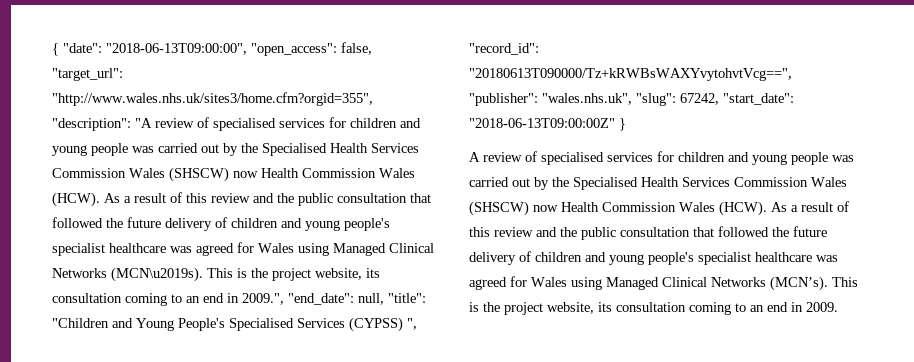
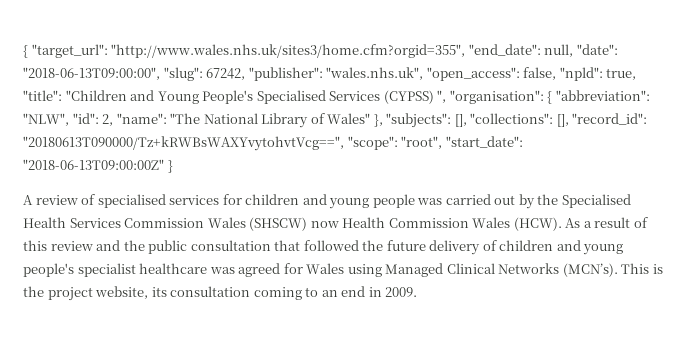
- { "date": "2018-06-13T09:00:00", "open_access": false, "target_url": "http://www.wales.nhs.uk/sites3/home.cfm?orgid=355", "description": "A review of specialised services for children and young people was carried out by the Specialised Health Services Commission Wales (SHSCW) now Health Commission Wales (HCW). As a result of this review and the public consultation that followed the future delivery of children and young people's specialist healthcare was agreed for Wales using Managed Clinical Networks (MCN\u2019s). This is the project website, its consultation coming to an end in 2009.", "end_date": null, "title": "Children and Young People's Specialised Services (CYPSS) ", "record_id": "20180613T090000/Tz+kRWBsWAXYvytohvtVcg==", "publisher": "wales.nhs.uk", "slug": 67242, "start_date": "2018-06-13T09:00:00Z" }
+ { "target_url": "http://www.wales.nhs.uk/sites3/home.cfm?orgid=355", "end_date": null, "date": "2018-06-13T09:00:00", "slug": 67242, "publisher": "wales.nhs.uk", "open_access": false, "npld": true, "title": "Children and Young People's Specialised Services (CYPSS) ", "organisation": { "abbreviation": "NLW", "id": 2, "name": "The National Library of Wales" }, "subjects": [], "collections": [], "record_id": "20180613T090000/Tz+kRWBsWAXYvytohvtVcg==", "scope": "root", "start_date": "2018-06-13T09:00:00Z" }

